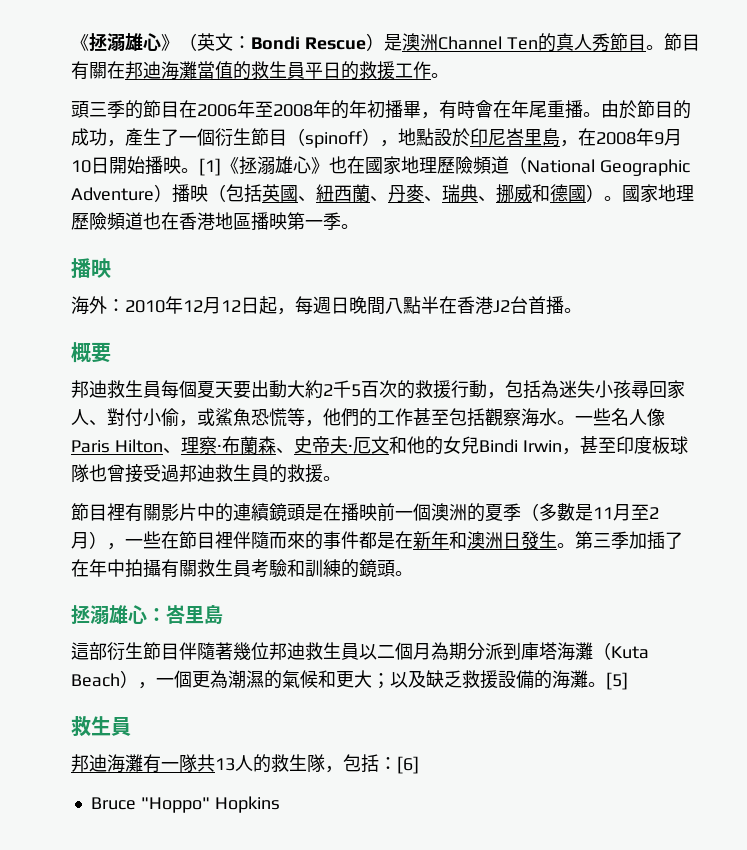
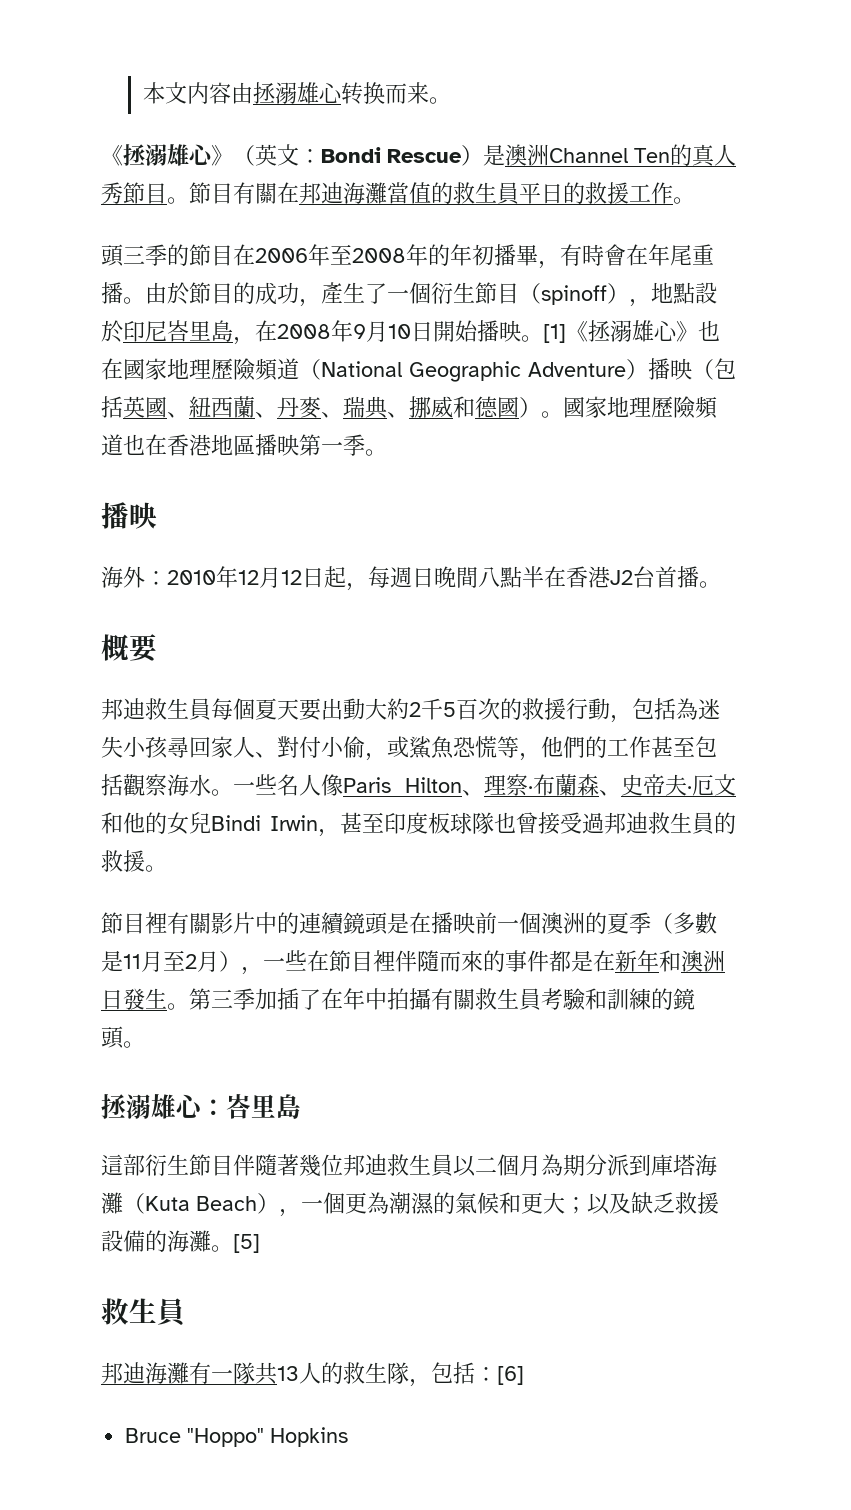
+ 本文内容由拯溺雄心转换而来。

